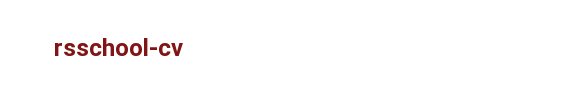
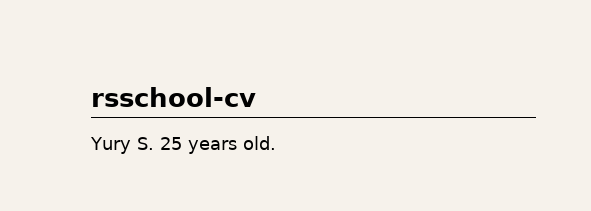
+ Yury S. 25 years old.

